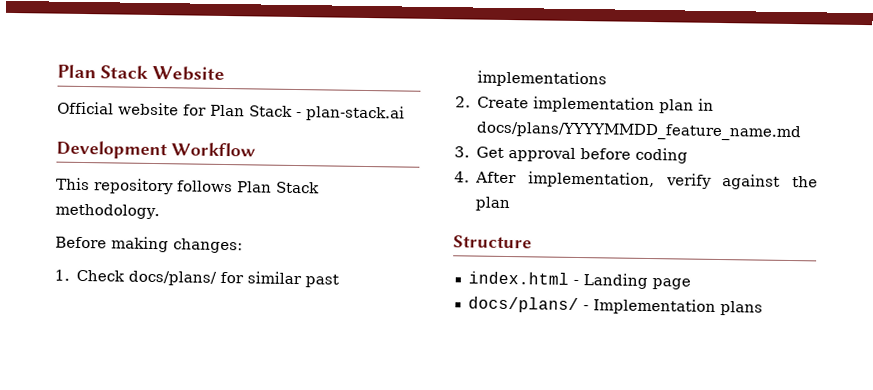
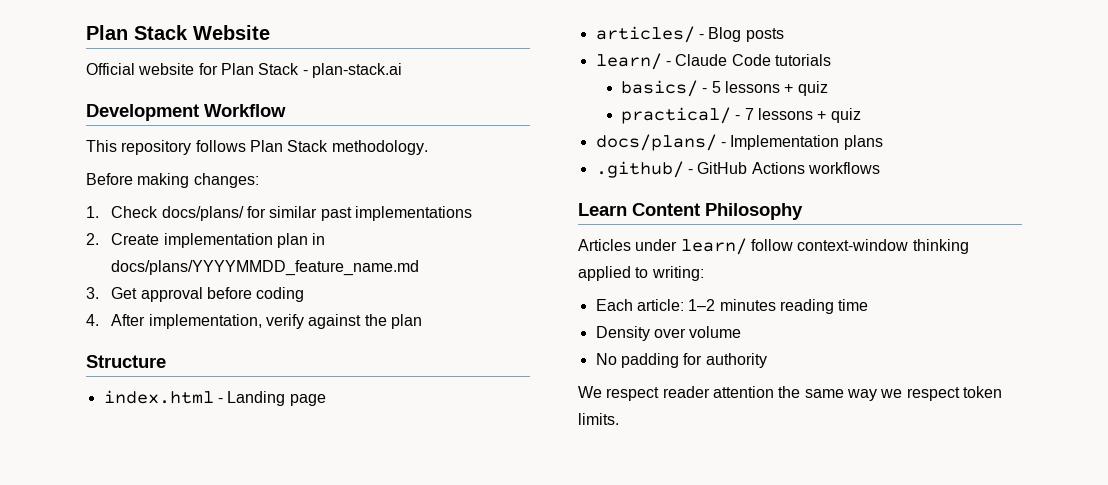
+ articles/ - Blog posts
+ learn/ - Claude Code tutorials
+ basics/ - 5 lessons + quiz
+ practical/ - 7 lessons + quiz
  docs/plans/ - Implementation plans
+ .github/ - GitHub Actions workflows
+ Learn Content Philosophy
+ Articles under learn/ follow context-window thinking applied to writing:
+ Each article: 1–2 minutes reading time
+ Density over volume
+ No padding for authority
+ We respect reader attention the same way we respect token limits.

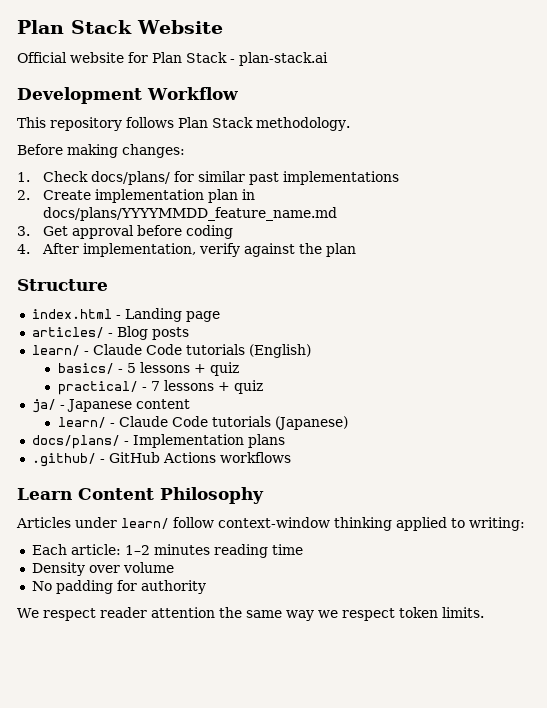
- learn/ - Claude Code tutorials
+ learn/ - Claude Code tutorials (English)
+ ja/ - Japanese content
+ learn/ - Claude Code tutorials (Japanese)

